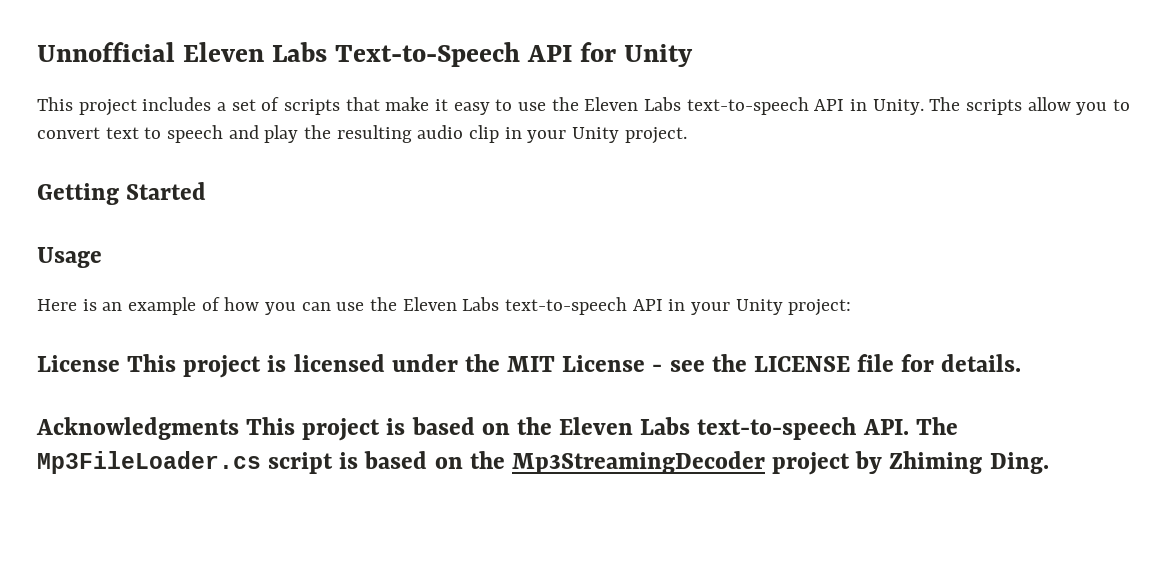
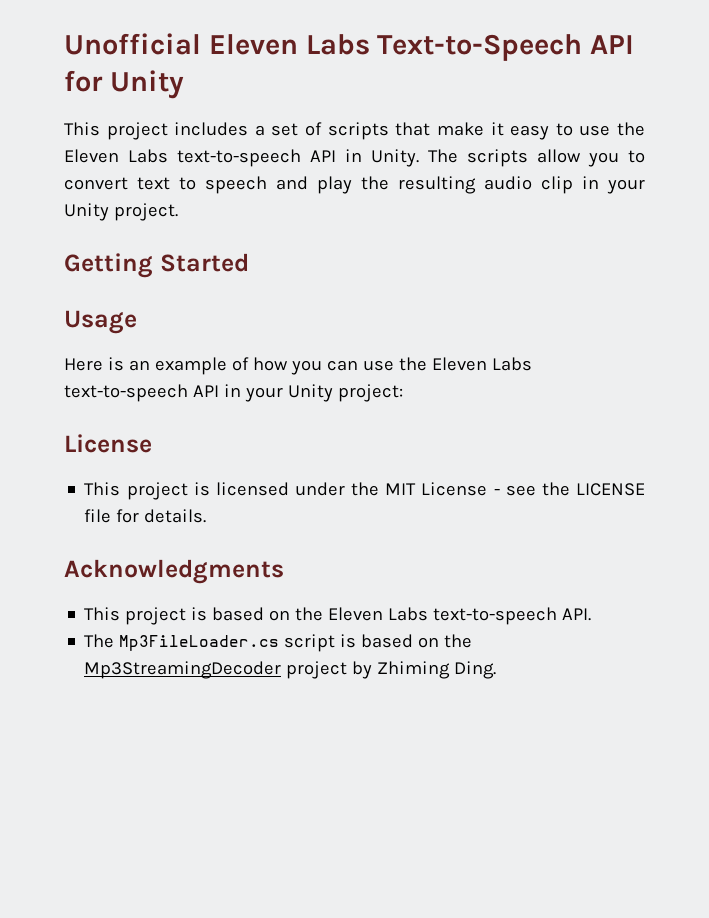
- Unnofficial Eleven Labs Text-to-Speech API for Unity
+ Unofficial Eleven Labs Text-to-Speech API for Unity
  Here is an example of how you can use the Eleven Labs text-to-speech API in your Unity project:
- License This project is licensed under the MIT License - see the LICENSE file for details.
+ License
+ This project is licensed under the MIT License - see the LICENSE file for details.
- Acknowledgments This project is based on the Eleven Labs text-to-speech API. The Mp3FileLoader.cs script is based on the Mp3StreamingDecoder project by Zhiming Ding.
+ Acknowledgments
+ This project is based on the Eleven Labs text-to-speech API.
+ The Mp3FileLoader.cs script is based on the Mp3StreamingDecoder project by Zhiming Ding.

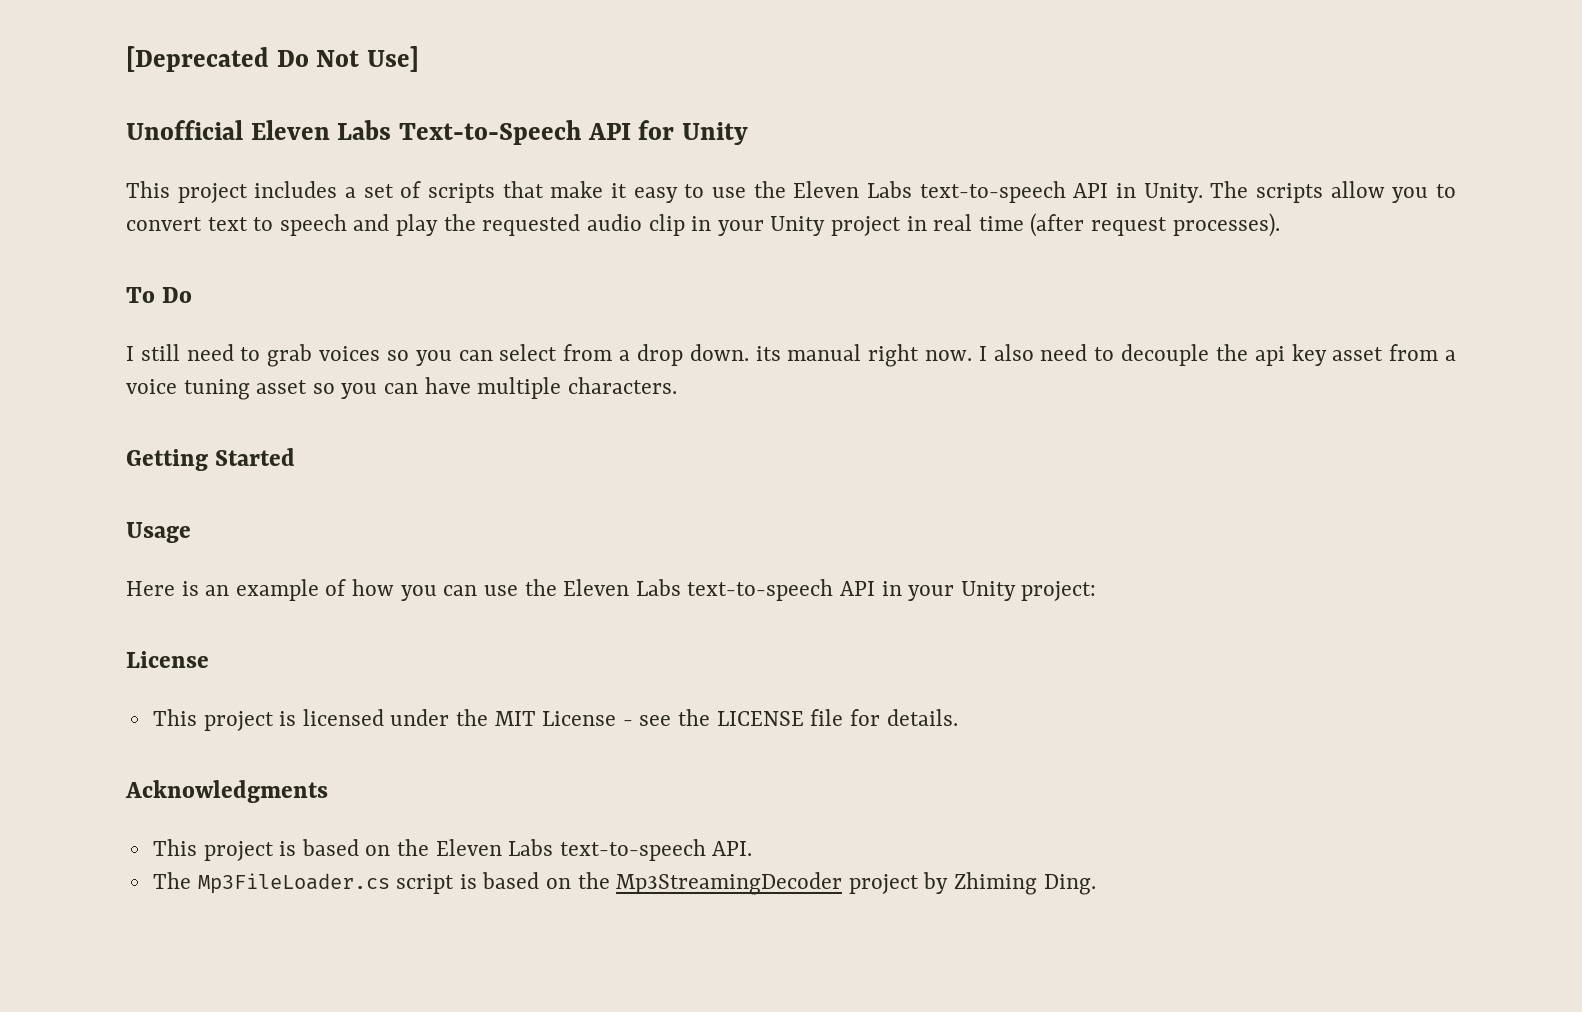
+ [Deprecated Do Not Use]
- The scripts allow you to convert text to speech and play the resulting audio clip in your Unity project.
+ The scripts allow you to convert text to speech and play the requested audio clip in your Unity project in real time (after request processes).
+ To Do
+ I still need to grab voices so you can select from a drop down. its manual right now. I also need to decouple the api key asset from a voice tuning asset so you can have multiple characters.

